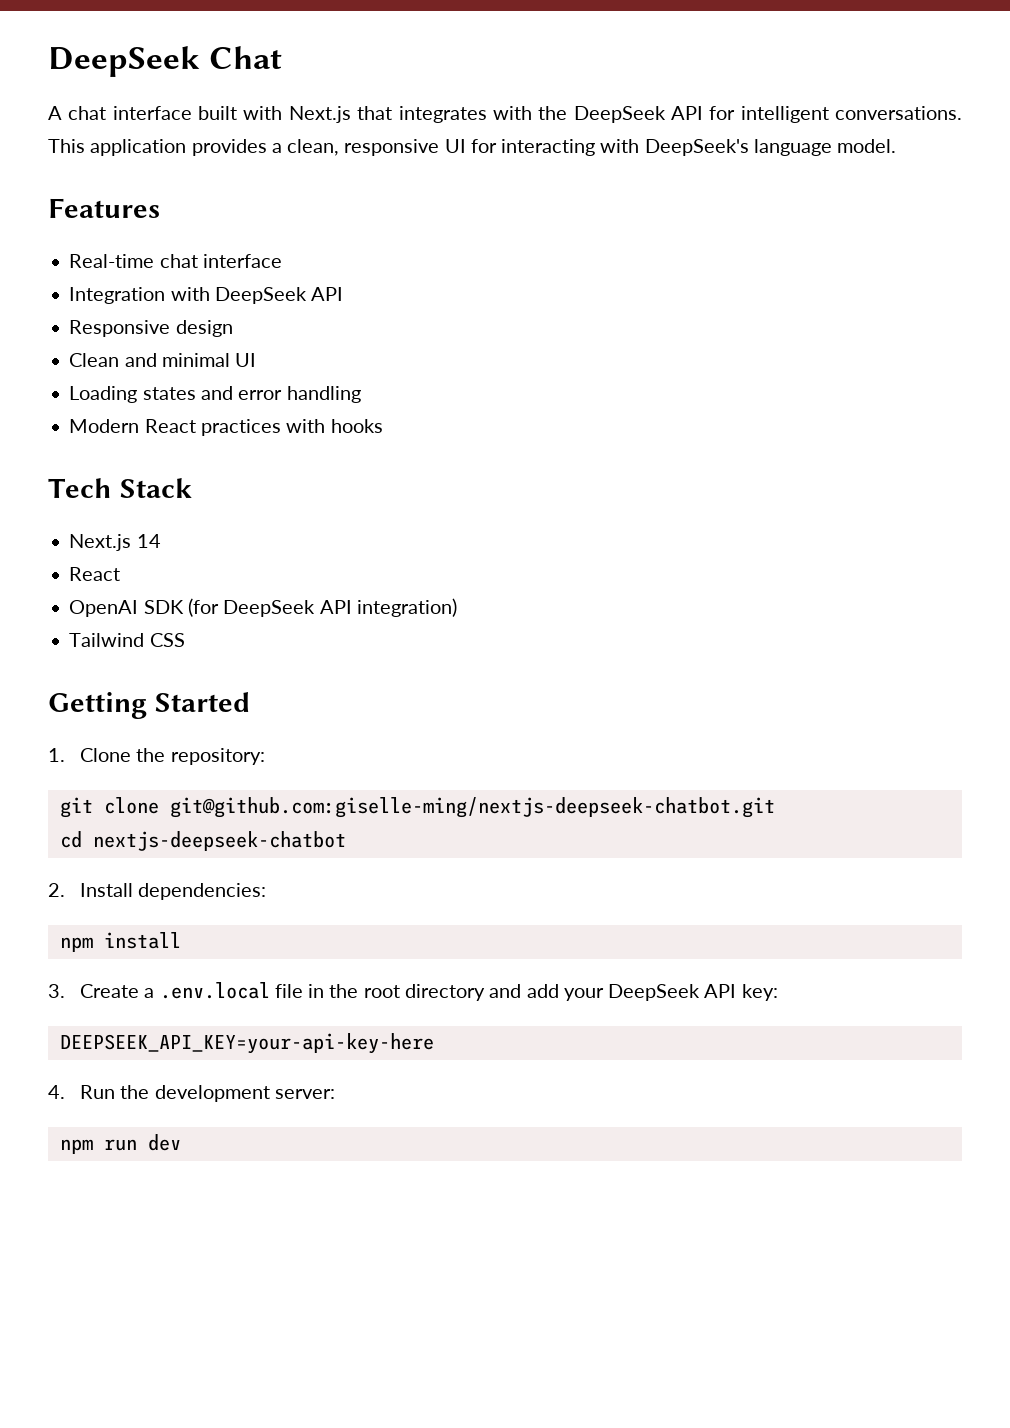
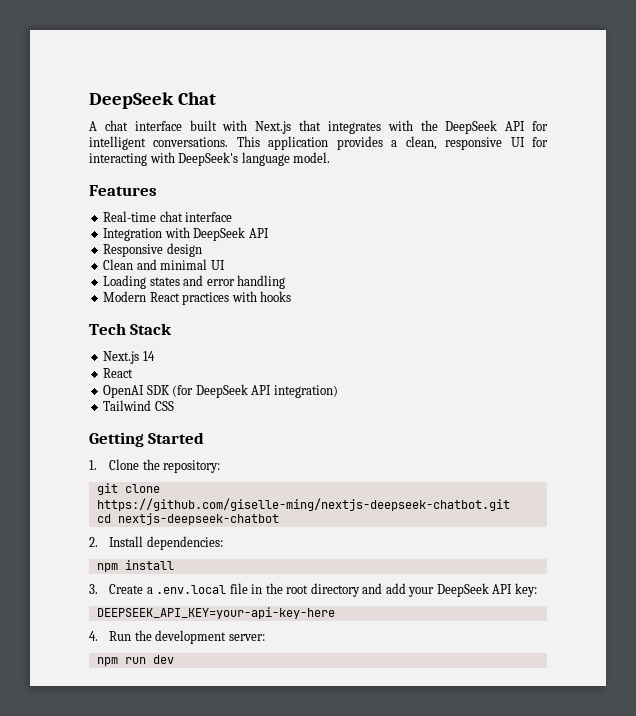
- git clone git@github.com:giselle-ming/nextjs-deepseek-chatbot.git
+ git clone https://github.com/giselle-ming/nextjs-deepseek-chatbot.git

